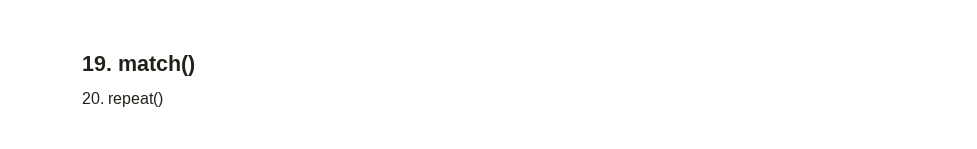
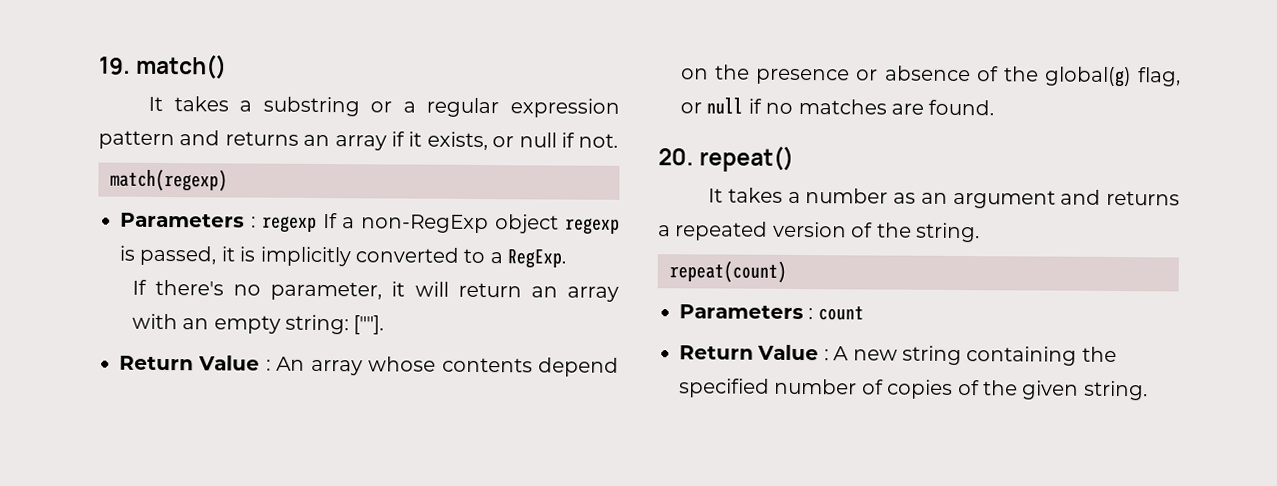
+ It takes a substring or a regular expression pattern and returns an array if it exists, or null if not.
+ match(regexp)
+ Parameters : regexp If a non-RegExp object regexp is passed, it is implicitly converted to a RegExp.
+ If there's no parameter, it will return an array with an empty string: [""].
+ Return Value : An array whose contents depend on the presence or absence of the global(g) flag, or null if no matches are found.
  20. repeat()
+ It takes a number as an argument and returns a repeated version of the string.
+ repeat(count)
+ Parameters : count
+ Return Value : A new string containing the specified number of copies of the given string.

